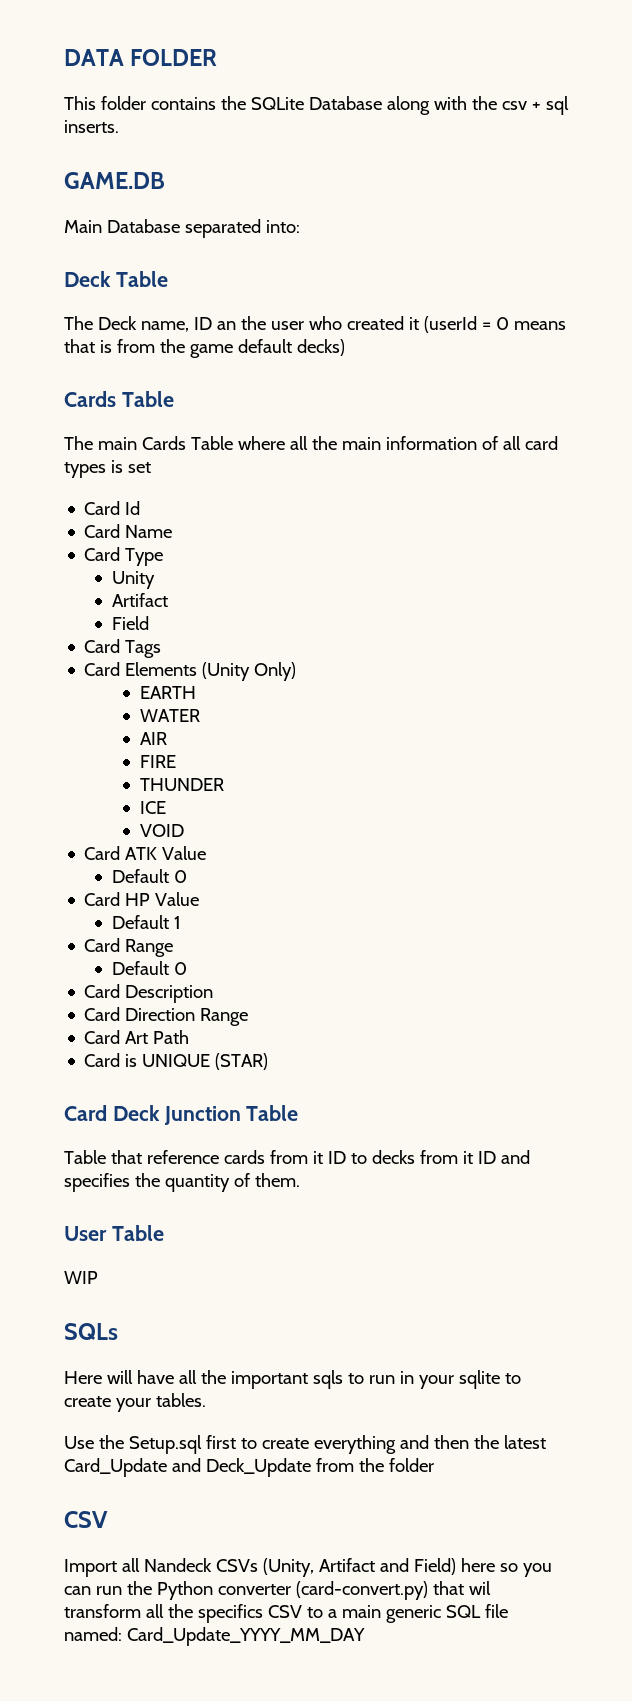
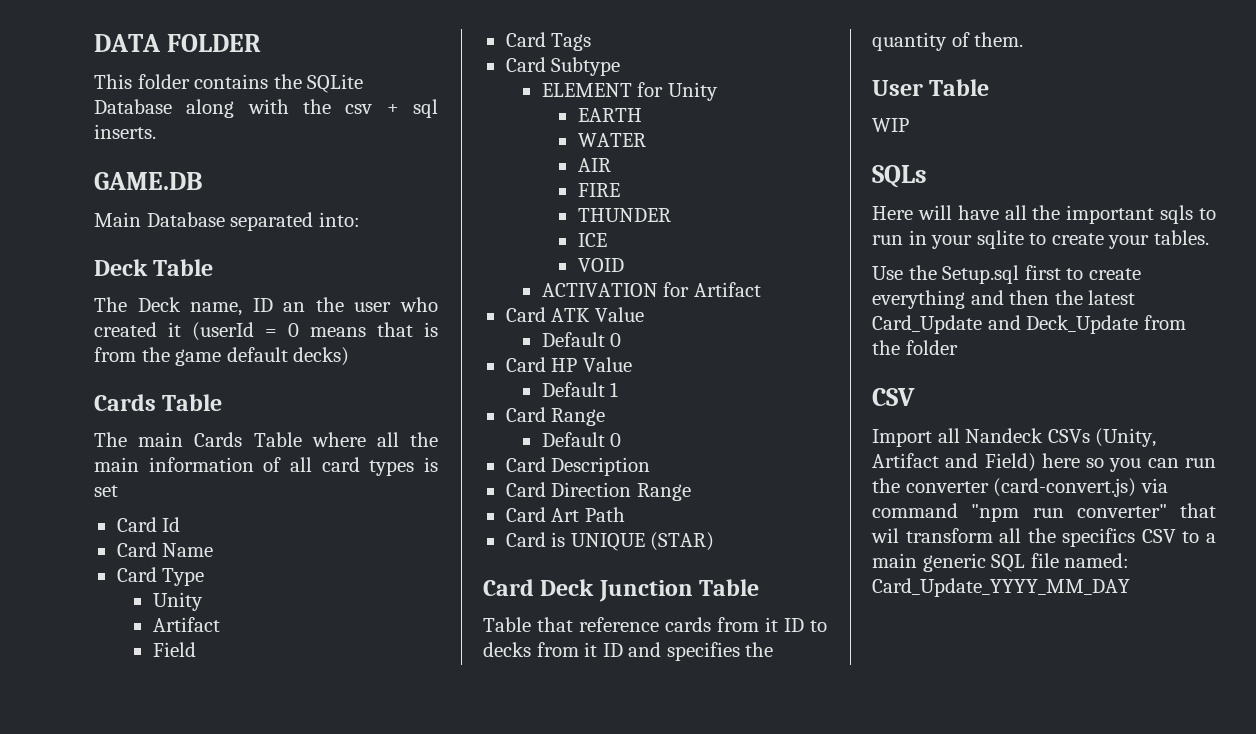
- Card Elements (Unity Only)
+ Card Subtype
+ ELEMENT for Unity
+ ACTIVATION for Artifact
- Import all Nandeck CSVs (Unity, Artifact and Field) here so you can run the Python converter (card-convert.py) that wil transform all the specifics CSV to a main generic SQL file named: Card_Update_YYYY_MM_DAY
+ Import all Nandeck CSVs (Unity, Artifact and Field) here so you can run the converter (card-convert.js) via command "npm run converter" that wil transform all the specifics CSV to a main generic SQL file named: Card_Update_YYYY_MM_DAY

